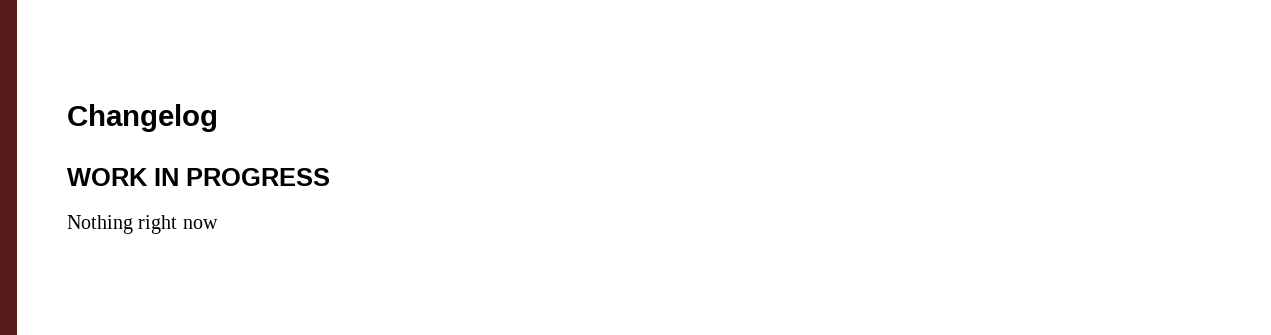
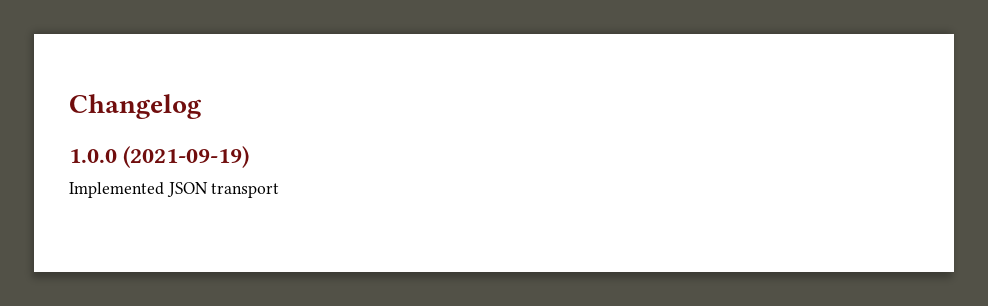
- WORK IN PROGRESS
- Nothing right now
+ 1.0.0 (2021-09-19)
+ Implemented JSON transport

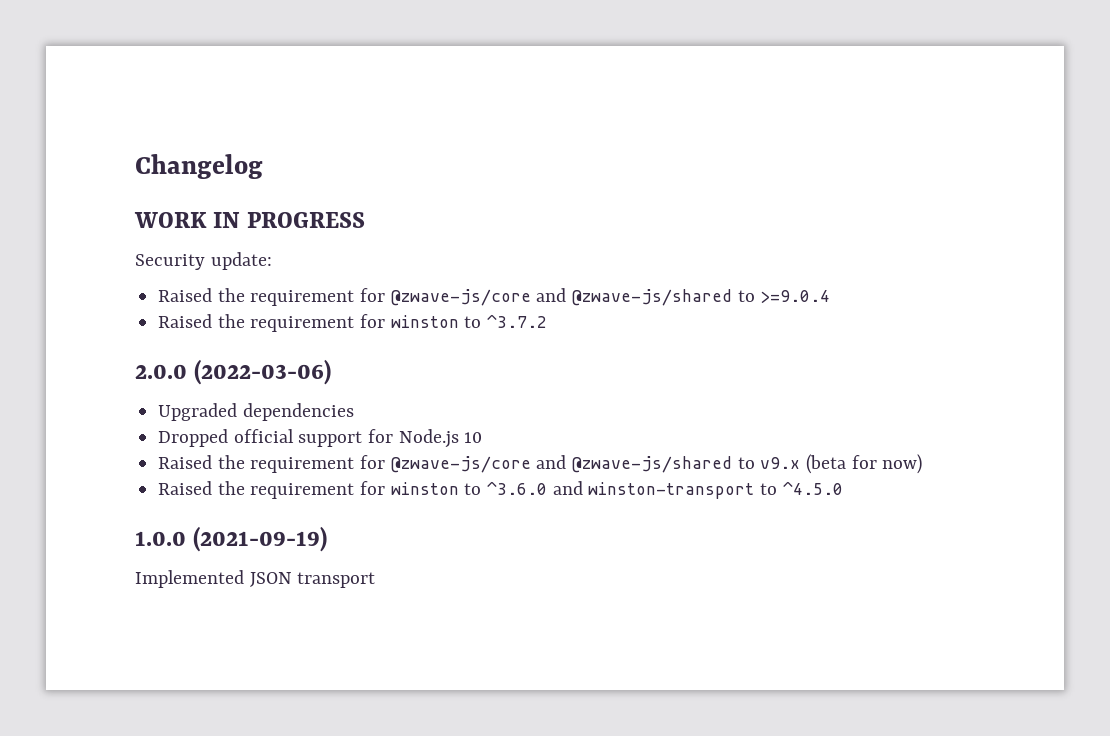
+ WORK IN PROGRESS
+ Security update:
+ Raised the requirement for @zwave-js/core and @zwave-js/shared to >=9.0.4
+ Raised the requirement for winston to ^3.7.2
+ 2.0.0 (2022-03-06)
+ Upgraded dependencies
+ Dropped official support for Node.js 10
+ Raised the requirement for @zwave-js/core and @zwave-js/shared to v9.x (beta for now)
+ Raised the requirement for winston to ^3.6.0 and winston-transport to ^4.5.0

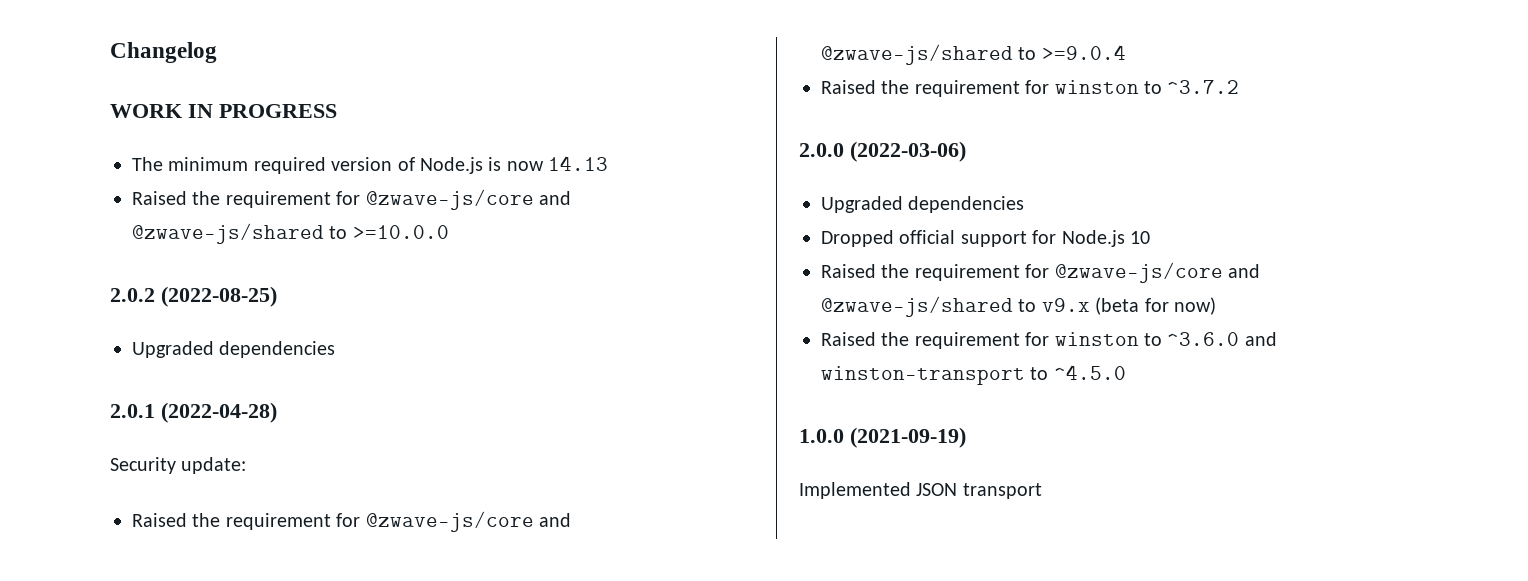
+ The minimum required version of Node.js is now 14.13
+ Raised the requirement for @zwave-js/core and @zwave-js/shared to >=10.0.0
+ 2.0.2 (2022-08-25)
+ Upgraded dependencies
+ 2.0.1 (2022-04-28)

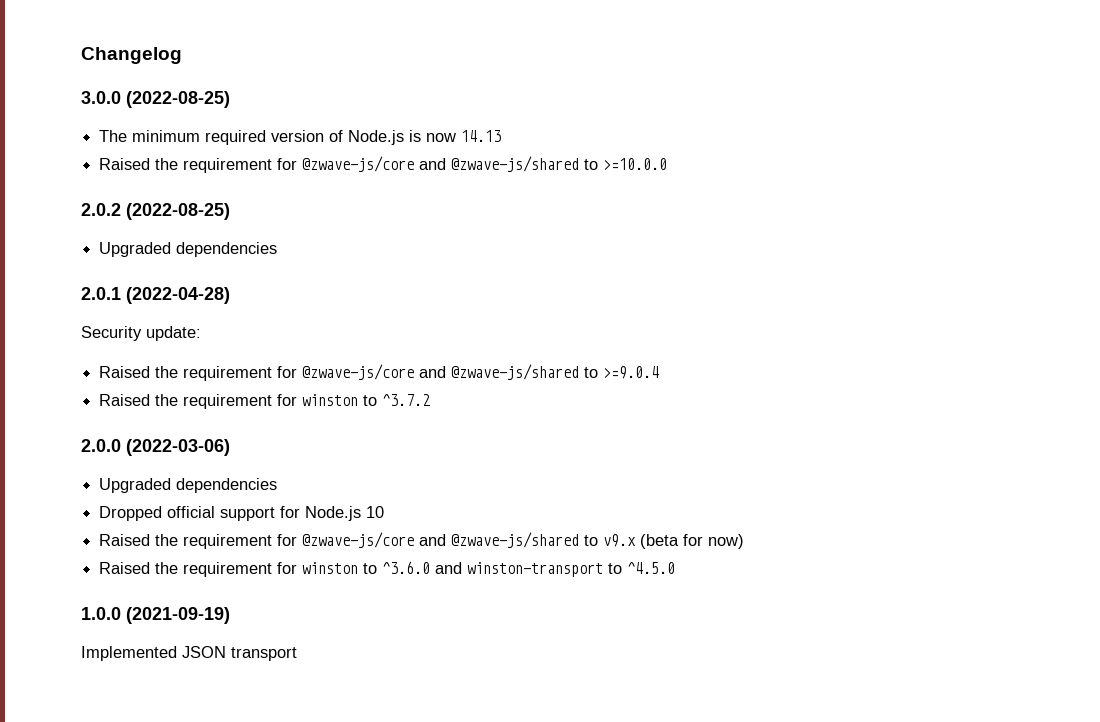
- WORK IN PROGRESS
+ 3.0.0 (2022-08-25)

